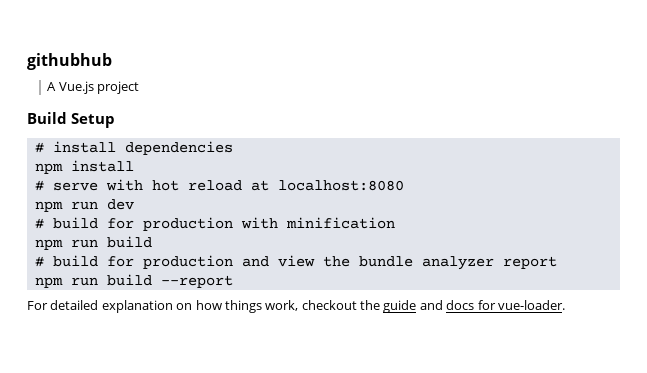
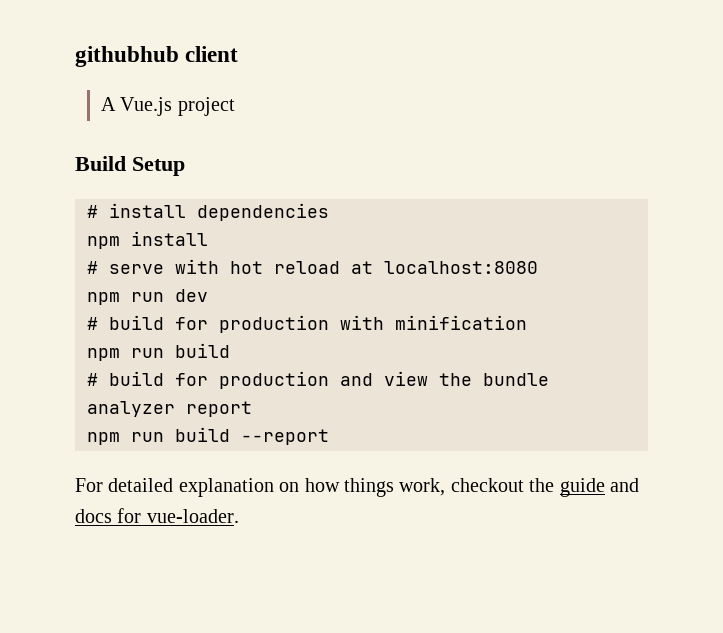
- githubhub
+ githubhub client

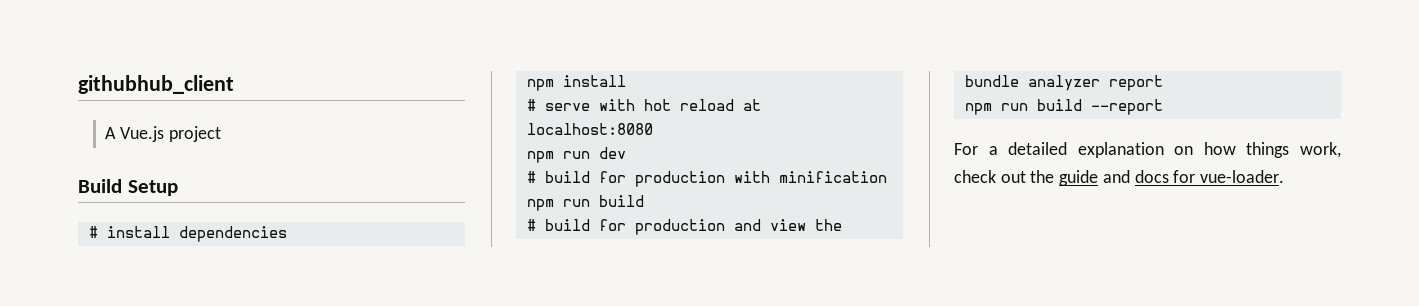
- githubhub client
+ githubhub_client
- For detailed explanation on how things work, checkout the guide and docs for vue-loader.
+ For a detailed explanation on how things work, check out the guide and docs for vue-loader.

